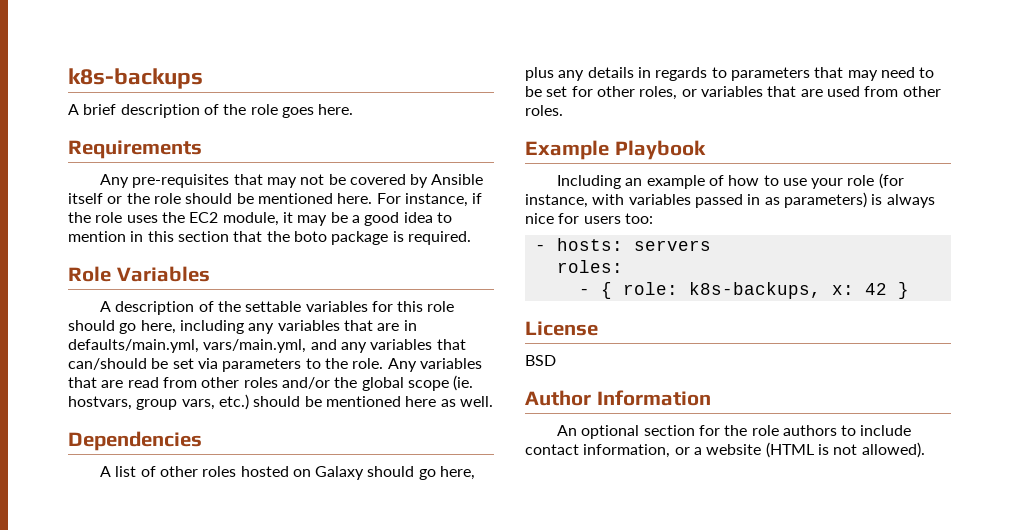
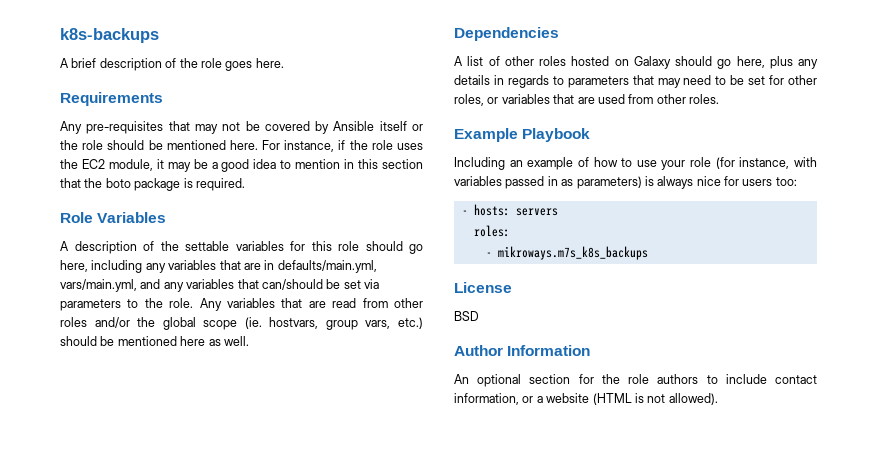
- - { role: k8s-backups, x: 42 }
+ - mikroways.m7s_k8s_backups

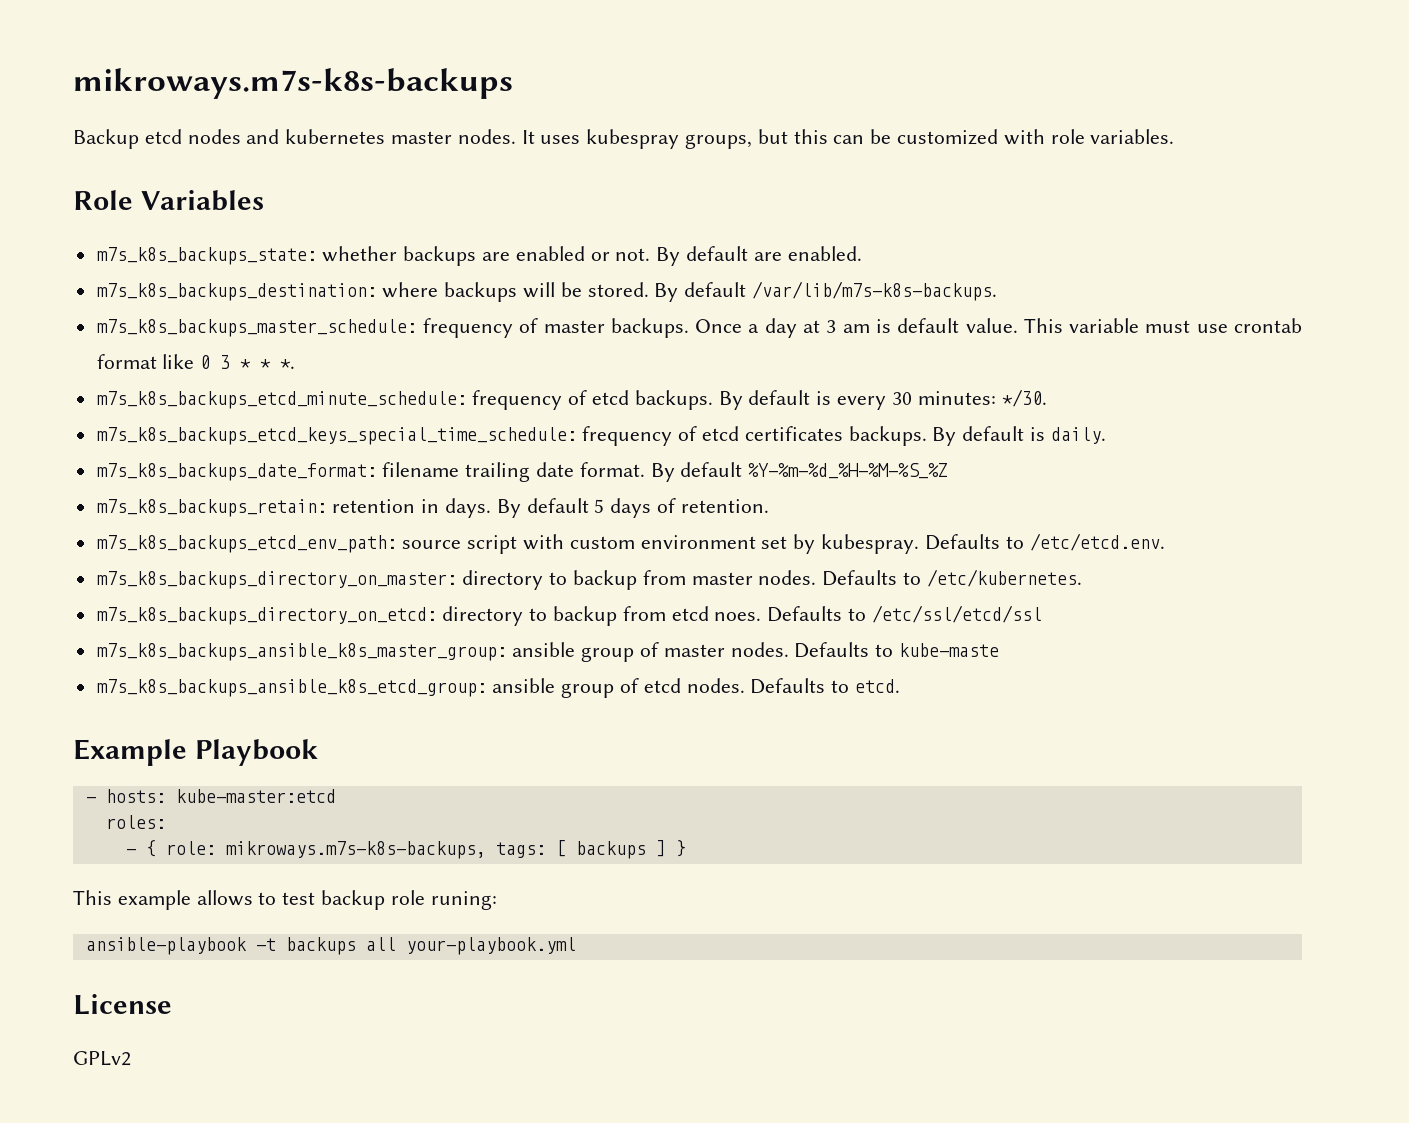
- k8s-backups
- A brief description of the role goes here.
- Requirements
- Any pre-requisites that may not be covered by Ansible itself or the role should be mentioned here. For instance, if the role uses the EC2 module, it may be a good idea to mention in this section that the boto package is required.
+ mikroways.m7s-k8s-backups
+ Backup etcd nodes and kubernetes master nodes. It uses kubespray groups, but this can be customized with role variables.
  Role Variables
- A description of the settable variables for this role should go here, including any variables that are in defaults/main.yml, vars/main.yml, and any variables that can/should be set via parameters to the role. Any variables that are read from other roles and/or the global scope (ie. hostvars, group vars, etc.) should be mentioned here as well.
- Dependencies
- A list of other roles hosted on Galaxy should go here, plus any details in regards to parameters that may need to be set for other roles, or variables that are used from other roles.
+ m7s_k8s_backups_state: whether backups are enabled or not. By default are enabled.
+ m7s_k8s_backups_destination: where backups will be stored. By default /var/lib/m7s-k8s-backups.
+ m7s_k8s_backups_master_schedule: frequency of master backups. Once a day at 3 am is default value. This variable must use crontab format like 0 3 * * *.
+ m7s_k8s_backups_etcd_minute_schedule: frequency of etcd backups. By default is every 30 minutes: */30.
+ m7s_k8s_backups_etcd_keys_special_time_schedule: frequency of etcd certificates backups. By default is daily.
+ m7s_k8s_backups_date_format: filename trailing date format. By default %Y-%m-%d_%H-%M-%S_%Z
+ m7s_k8s_backups_retain: retention in days. By default 5 days of retention.
+ m7s_k8s_backups_etcd_env_path: source script with custom environment set by kubespray. Defaults to /etc/etcd.env.
+ m7s_k8s_backups_directory_on_master: directory to backup from master nodes. Defaults to /etc/kubernetes.
+ m7s_k8s_backups_directory_on_etcd: directory to backup from etcd noes. Defaults to /etc/ssl/etcd/ssl
+ m7s_k8s_backups_ansible_k8s_master_group: ansible group of master nodes. Defaults to kube-maste
+ m7s_k8s_backups_ansible_k8s_etcd_group: ansible group of etcd nodes. Defaults to etcd.
  Example Playbook
- Including an example of how to use your role (for instance, with variables passed in as parameters) is always nice for users too:
- - hosts: servers
+ - hosts: kube-master:etcd
- - mikroways.m7s_k8s_backups
+ - { role: mikroways.m7s-k8s-backups, tags: [ backups ] }
+ This example allows to test backup role runing:
+ ansible-playbook -t backups all your-playbook.yml
  License
- BSD
- Author Information
- An optional section for the role authors to include contact information, or a website (HTML is not allowed).
+ GPLv2

